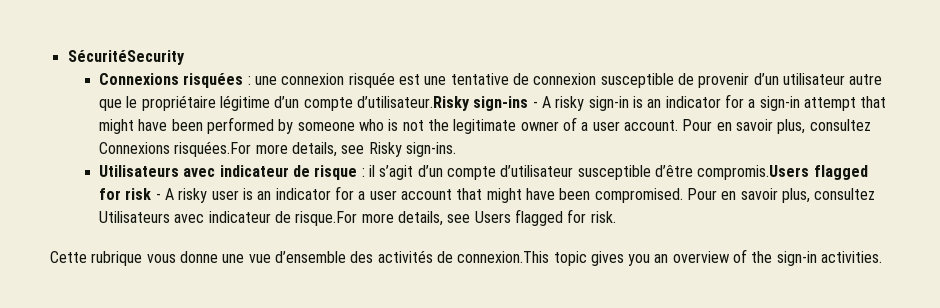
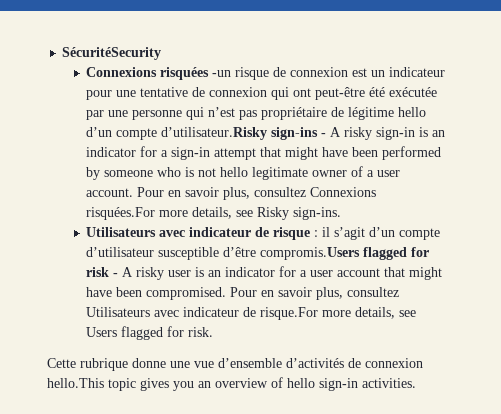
- Connexions risquées : une connexion risquée est une tentative de connexion susceptible de provenir d’un utilisateur autre que le propriétaire légitime d’un compte d’utilisateur.Risky sign-ins - A risky sign-in is an indicator for a sign-in attempt that might have been performed by someone who is not the legitimate owner of a user account.
+ Connexions risquées -un risque de connexion est un indicateur pour une tentative de connexion qui ont peut-être été exécutée par une personne qui n’est pas propriétaire de légitime hello d’un compte d’utilisateur.Risky sign-ins - A risky sign-in is an indicator for a sign-in attempt that might have been performed by someone who is not hello legitimate owner of a user account.
- Cette rubrique vous donne une vue d’ensemble des activités de connexion.This topic gives you an overview of the sign-in activities.
+ Cette rubrique donne une vue d’ensemble d’activités de connexion hello.This topic gives you an overview of hello sign-in activities.

